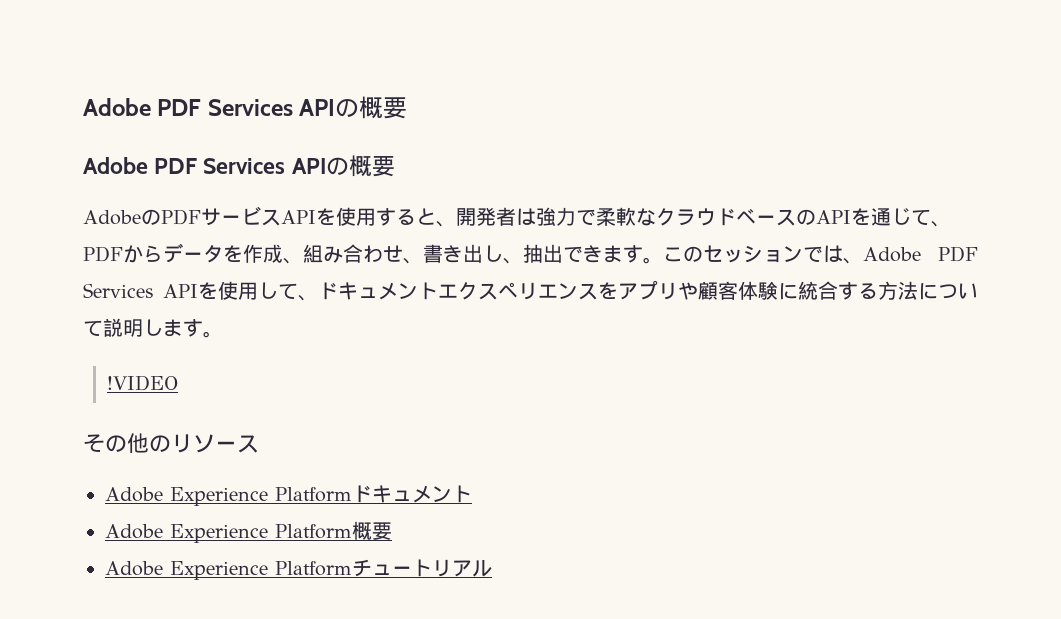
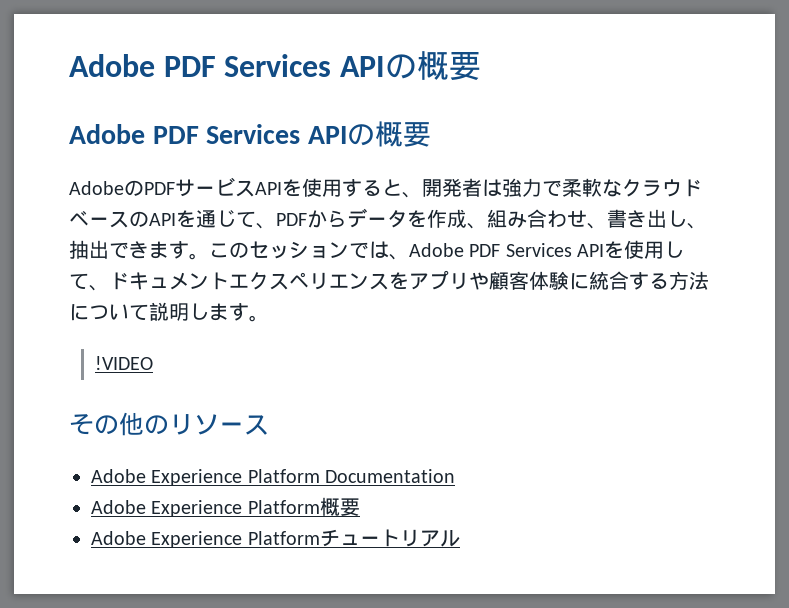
- Adobe Experience Platformドキュメント
+ Adobe Experience Platform Documentation

